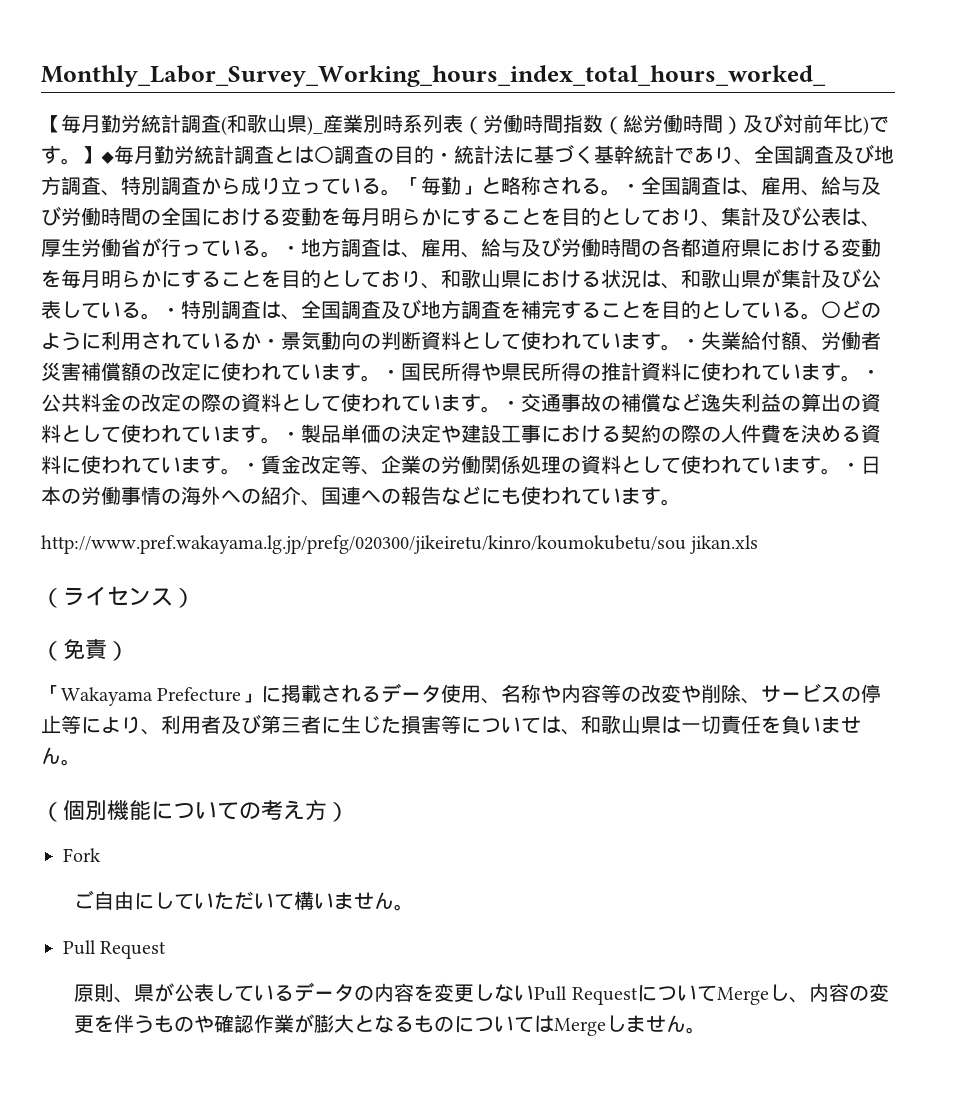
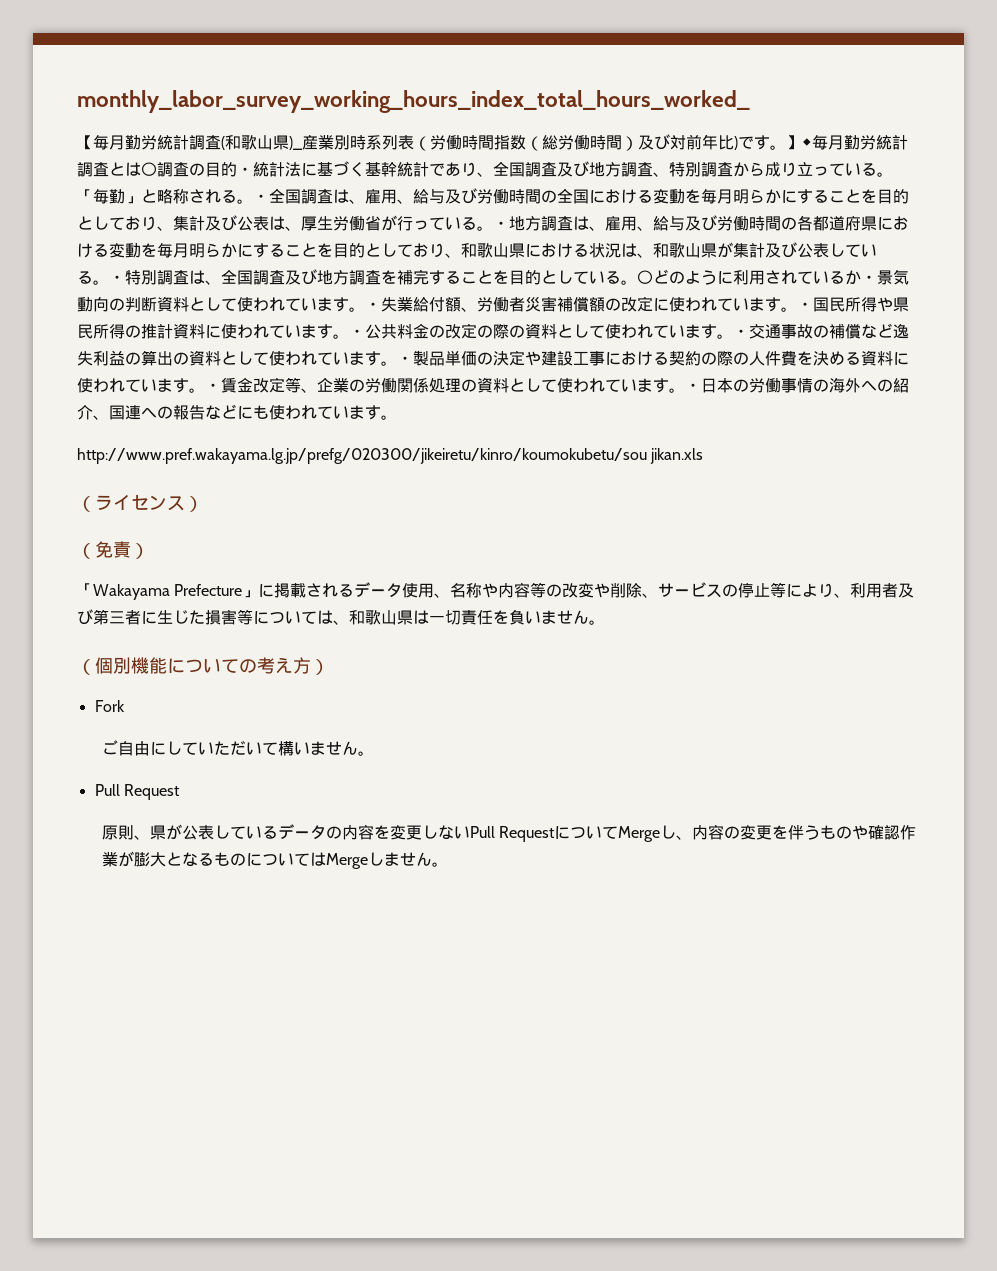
- Monthly_Labor_Survey_Working_hours_index_total_hours_worked_
+ monthly_labor_survey_working_hours_index_total_hours_worked_

